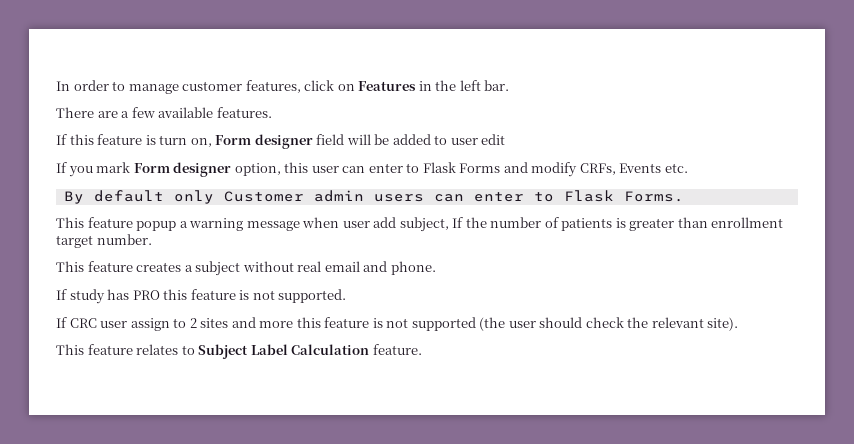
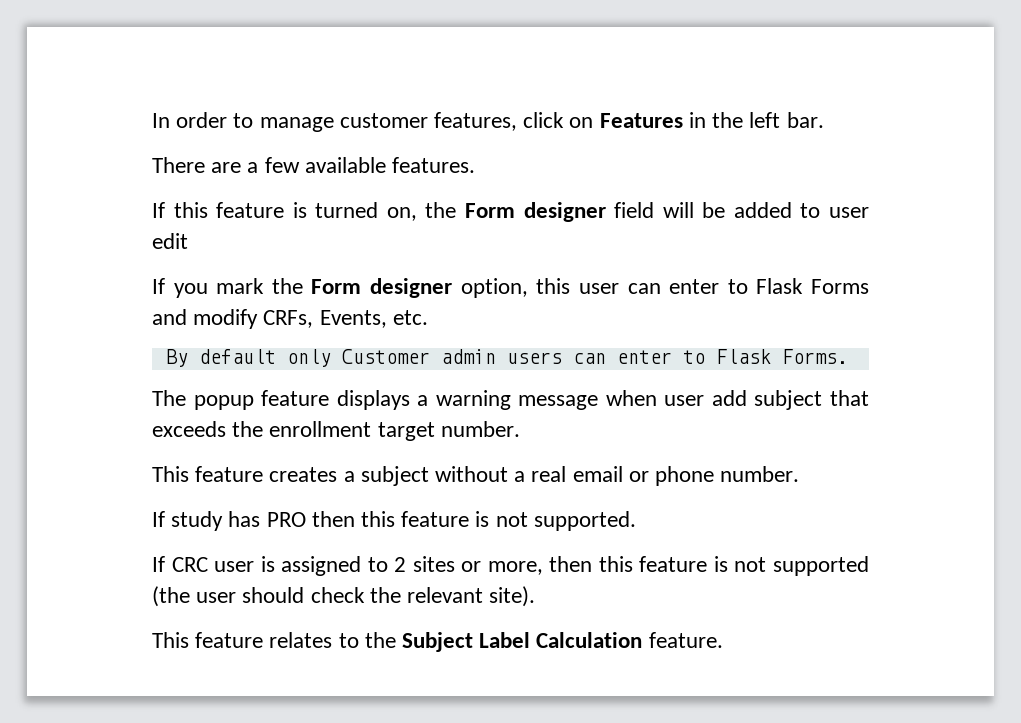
- If this feature is turn on, Form designer field will be added to user edit
+ If this feature is turned on, the Form designer field will be added to user edit
- If you mark Form designer option, this user can enter to Flask Forms and modify CRFs, Events etc.
+ If you mark the Form designer option, this user can enter to Flask Forms and modify CRFs, Events, etc.
- This feature popup a warning message when user add subject, If the number of patients is greater than enrollment target number.
+ The popup feature displays a warning message when user add subject that exceeds the enrollment target number.
- This feature creates a subject without real email and phone.
+ This feature creates a subject without a real email or phone number.
- If study has PRO this feature is not supported.
+ If study has PRO then this feature is not supported.
- If CRC user assign to 2 sites and more this feature is not supported (the user should check the relevant site).
+ If CRC user is assigned to 2 sites or more, then this feature is not supported (the user should check the relevant site).
- This feature relates to Subject Label Calculation feature.
+ This feature relates to the Subject Label Calculation feature.

